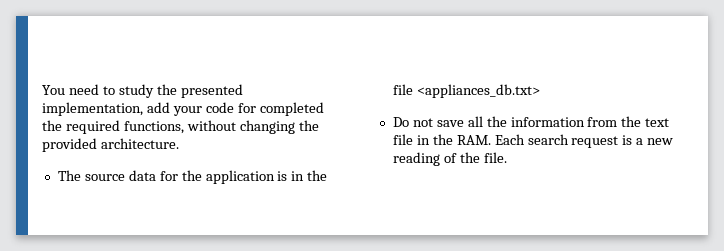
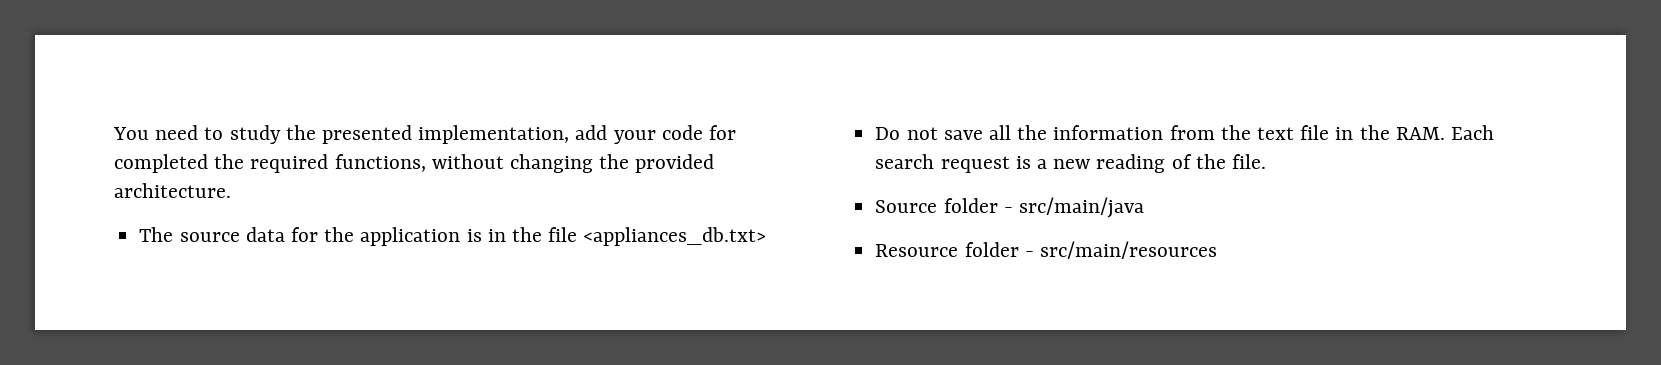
+ Source folder - src/main/java
+ Resource folder - src/main/resources

